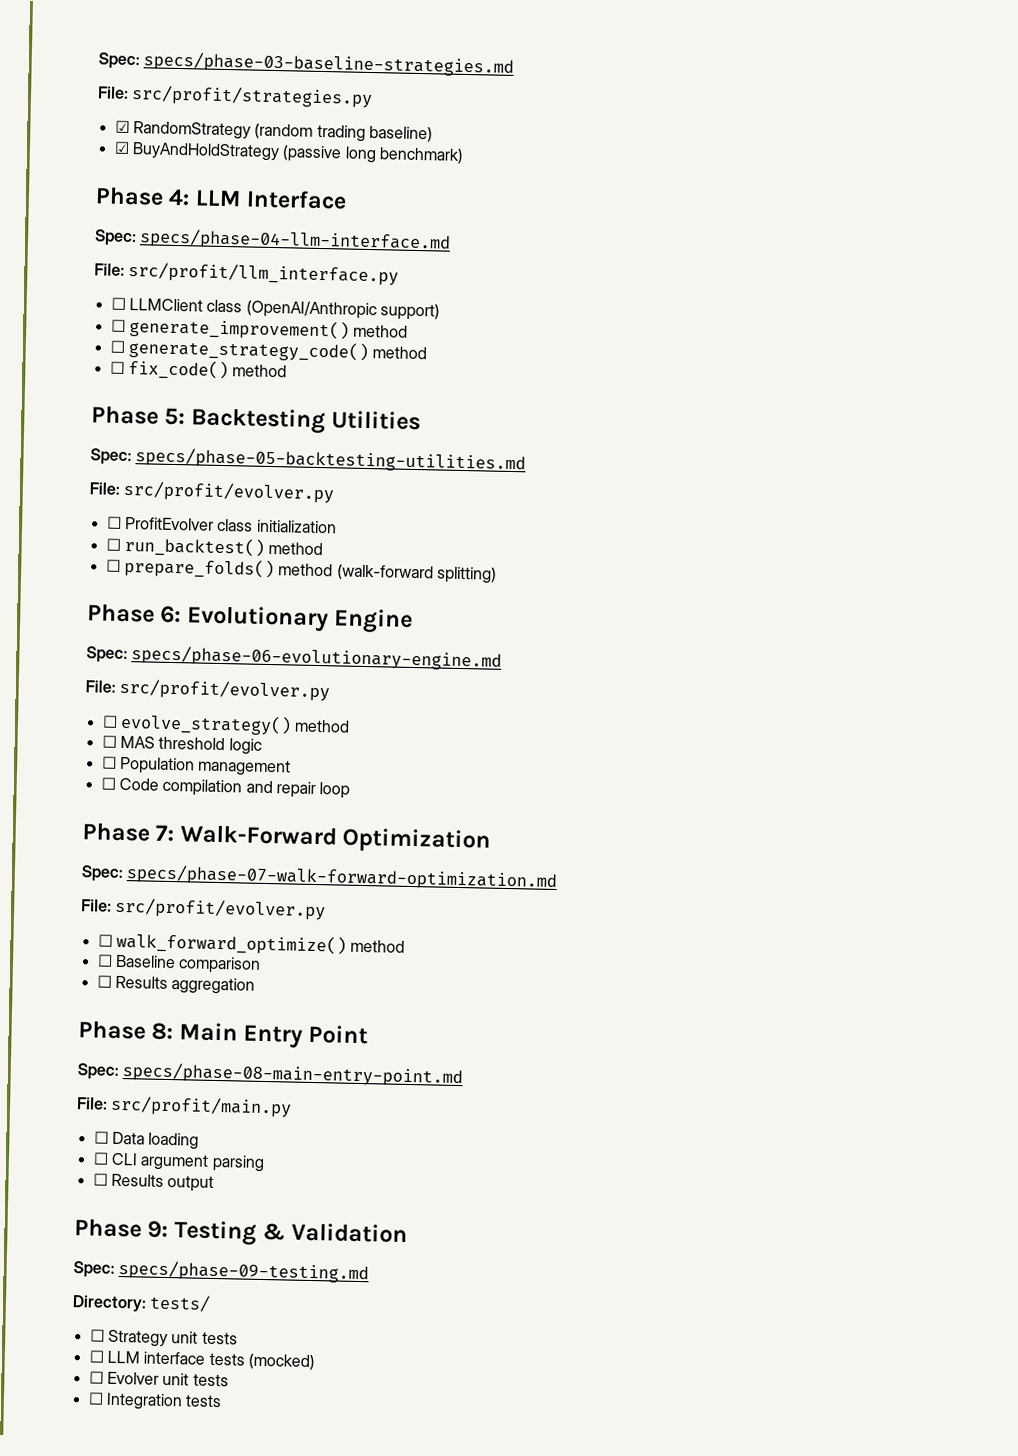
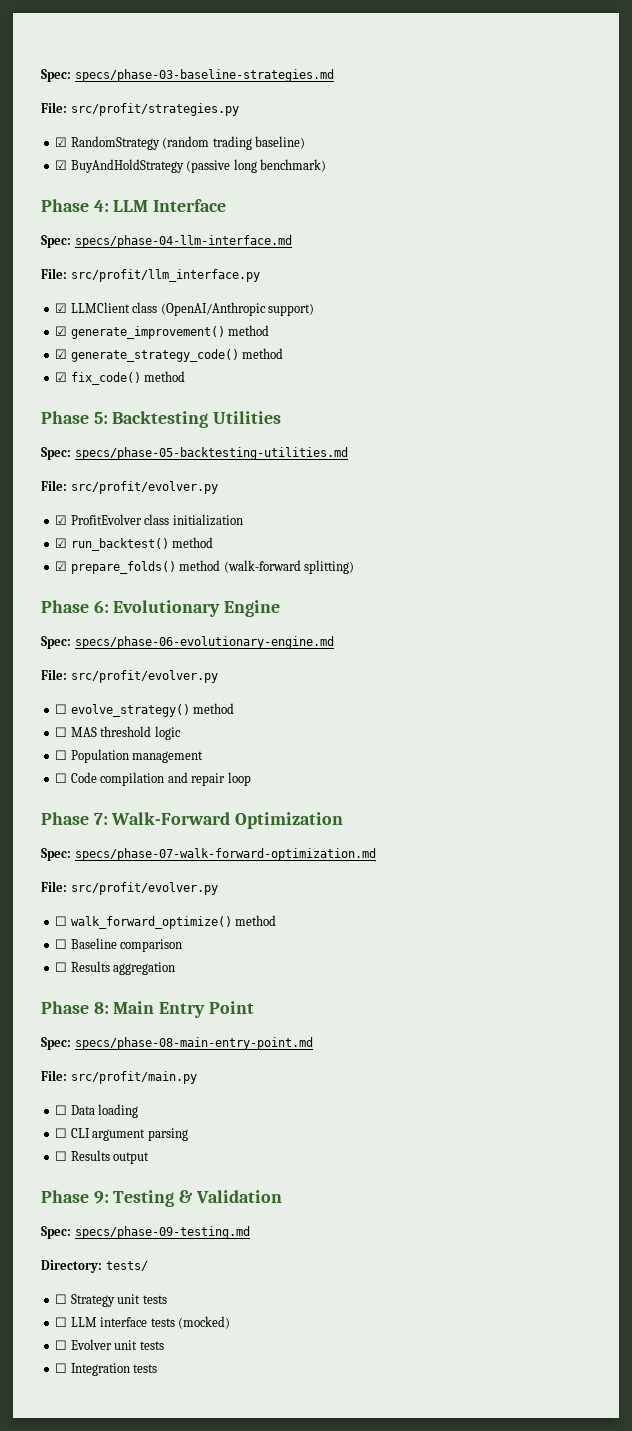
- ☐ LLMClient class (OpenAI/Anthropic support)
+ ☑ LLMClient class (OpenAI/Anthropic support)
- ☐ generate_improvement() method
+ ☑ generate_improvement() method
- ☐ generate_strategy_code() method
+ ☑ generate_strategy_code() method
- ☐ fix_code() method
+ ☑ fix_code() method
- ☐ ProfitEvolver class initialization
+ ☑ ProfitEvolver class initialization
- ☐ run_backtest() method
+ ☑ run_backtest() method
- ☐ prepare_folds() method (walk-forward splitting)
+ ☑ prepare_folds() method (walk-forward splitting)

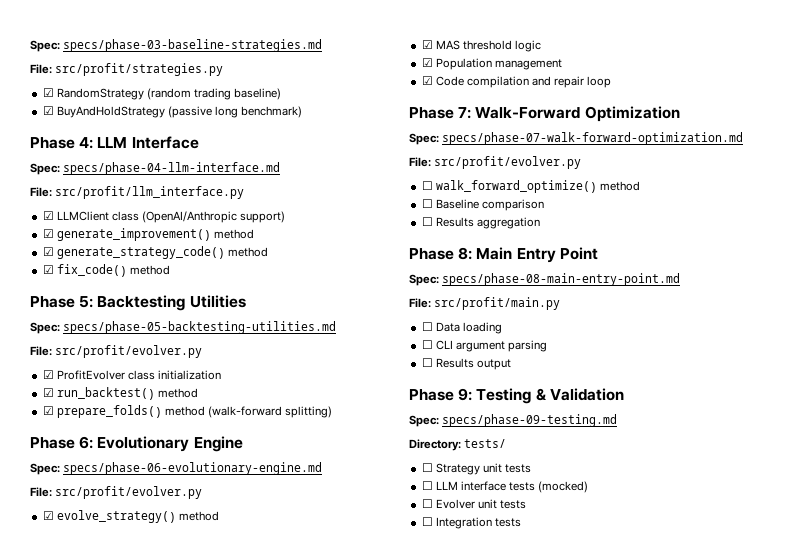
- ☐ evolve_strategy() method
+ ☑ evolve_strategy() method
- ☐ MAS threshold logic
+ ☑ MAS threshold logic
- ☐ Population management
+ ☑ Population management
- ☐ Code compilation and repair loop
+ ☑ Code compilation and repair loop

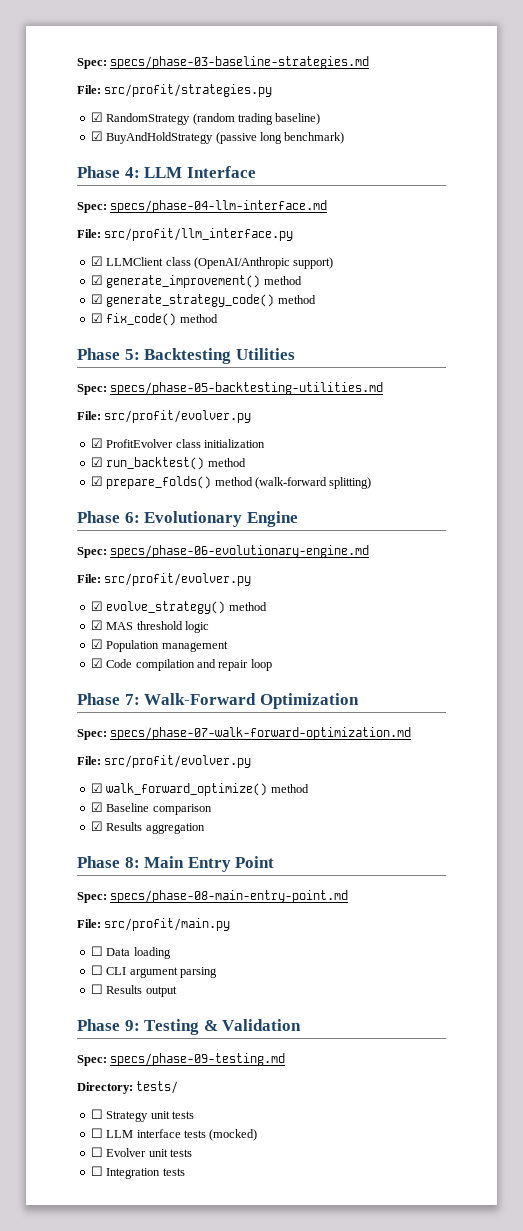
- ☐ walk_forward_optimize() method
+ ☑ walk_forward_optimize() method
- ☐ Baseline comparison
+ ☑ Baseline comparison
- ☐ Results aggregation
+ ☑ Results aggregation

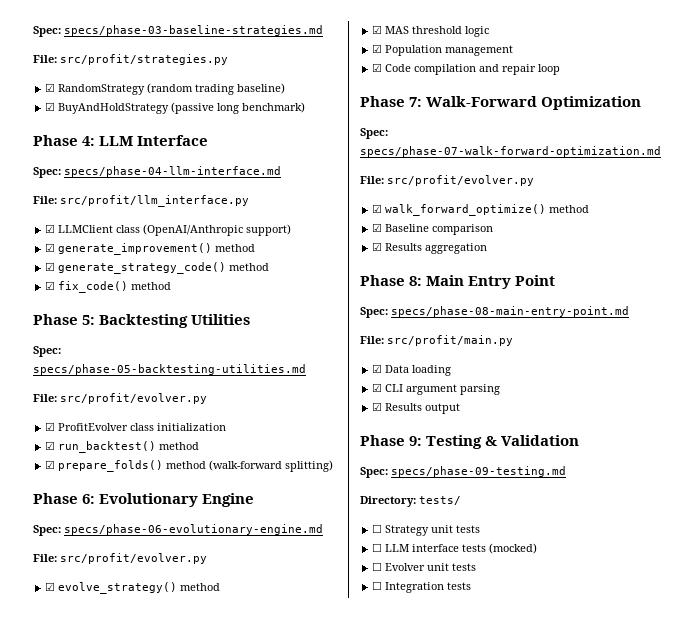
- ☐ Data loading
+ ☑ Data loading
- ☐ CLI argument parsing
+ ☑ CLI argument parsing
- ☐ Results output
+ ☑ Results output

